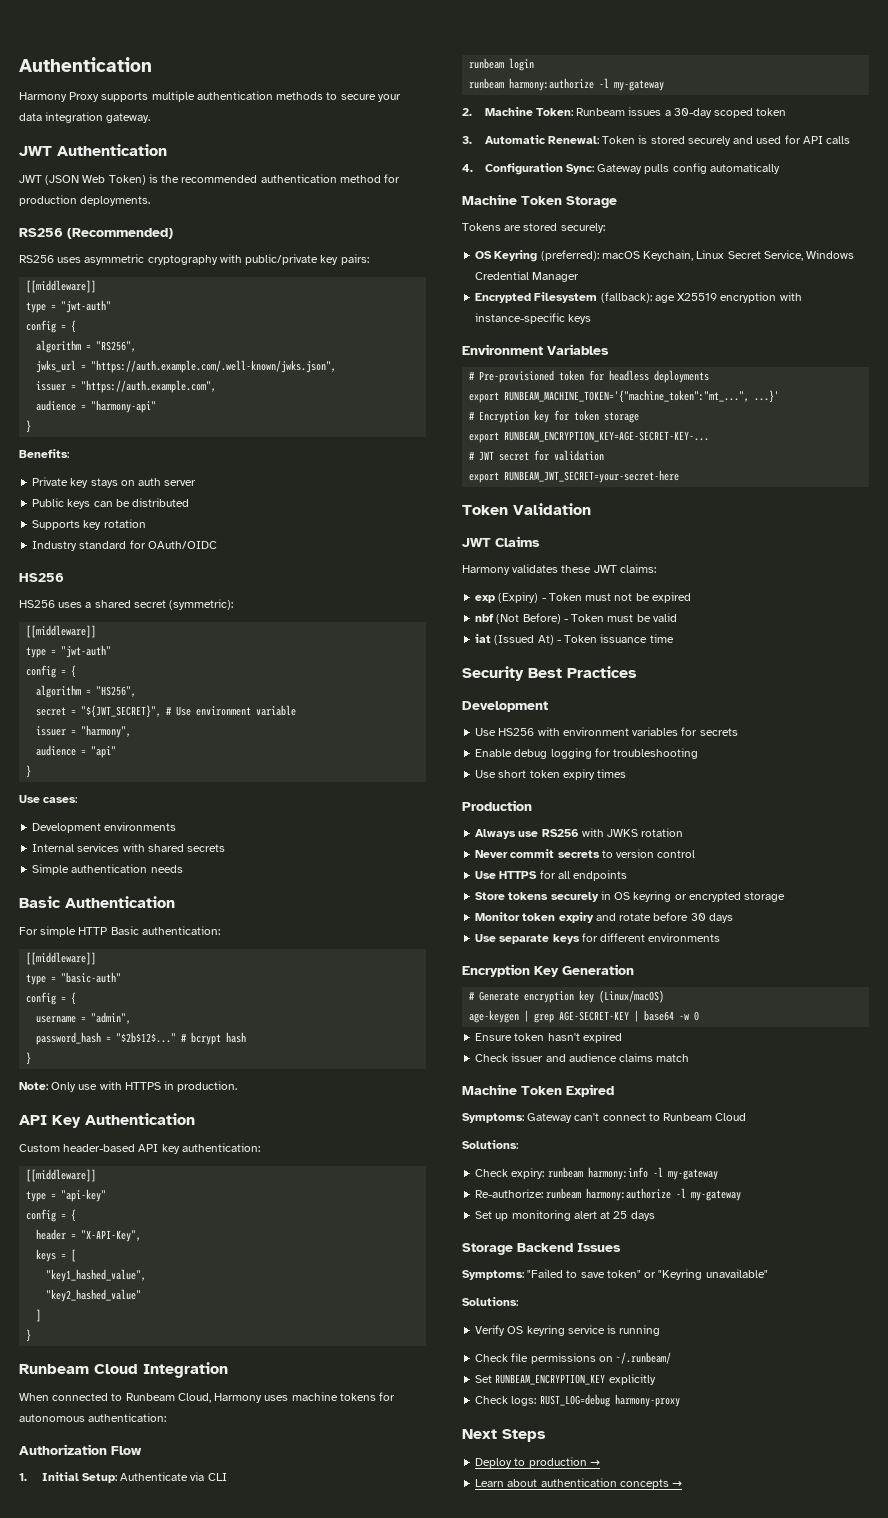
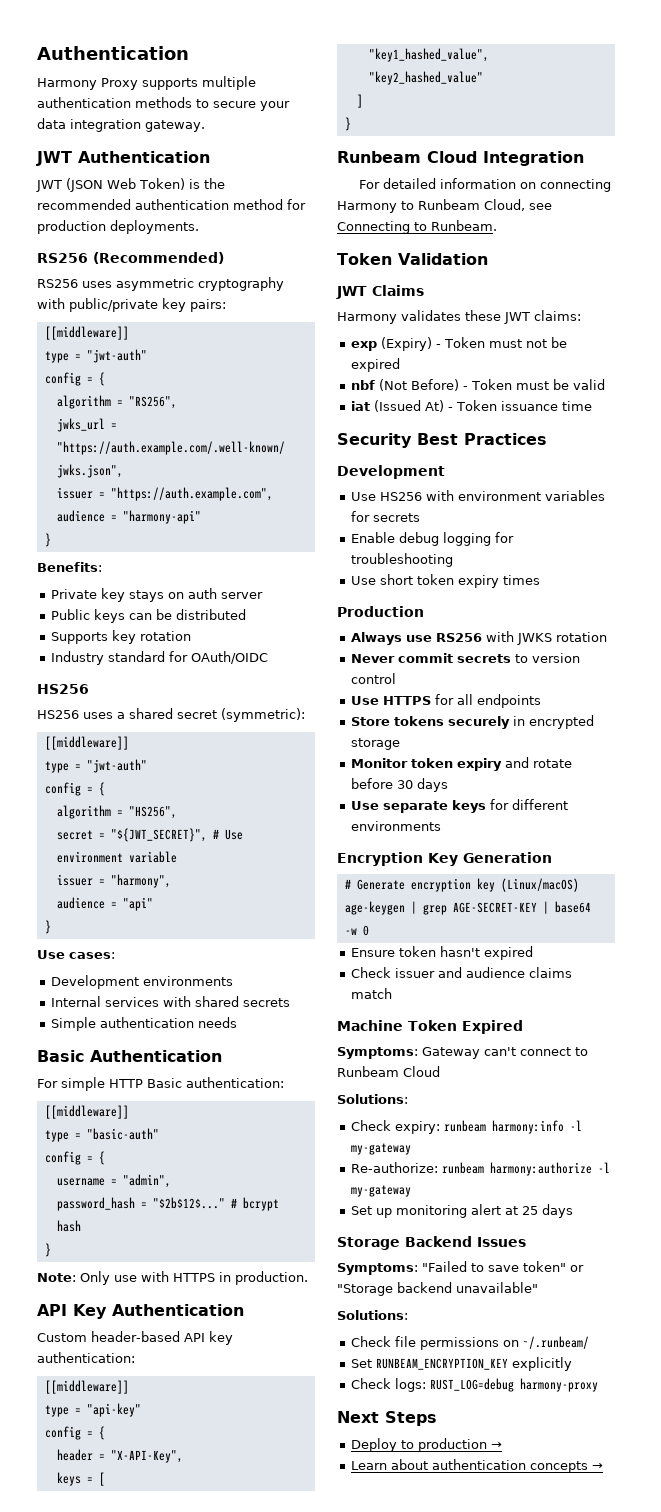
- When connected to Runbeam Cloud, Harmony uses machine tokens for autonomous authentication:
- Authorization Flow
- 1. Initial Setup: Authenticate via CLI
- runbeam login
- runbeam harmony:authorize -l my-gateway
- 2. Machine Token: Runbeam issues a 30-day scoped token
- 3. Automatic Renewal: Token is stored securely and used for API calls
- 4. Configuration Sync: Gateway pulls config automatically
- Machine Token Storage
- Tokens are stored securely:
- OS Keyring (preferred): macOS Keychain, Linux Secret Service, Windows Credential Manager
- Encrypted Filesystem (fallback): age X25519 encryption with instance-specific keys
- Environment Variables
- # Pre-provisioned token for headless deployments
- export RUNBEAM_MACHINE_TOKEN='{"machine_token":"mt_...", ...}'
- # Encryption key for token storage
- export RUNBEAM_ENCRYPTION_KEY=AGE-SECRET-KEY-...
- # JWT secret for validation
- export RUNBEAM_JWT_SECRET=your-secret-here
+ For detailed information on connecting Harmony to Runbeam Cloud, see Connecting to Runbeam.
- Store tokens securely in OS keyring or encrypted storage
+ Store tokens securely in encrypted storage
- Symptoms: "Failed to save token" or "Keyring unavailable"
+ Symptoms: "Failed to save token" or "Storage backend unavailable"
- Verify OS keyring service is running

